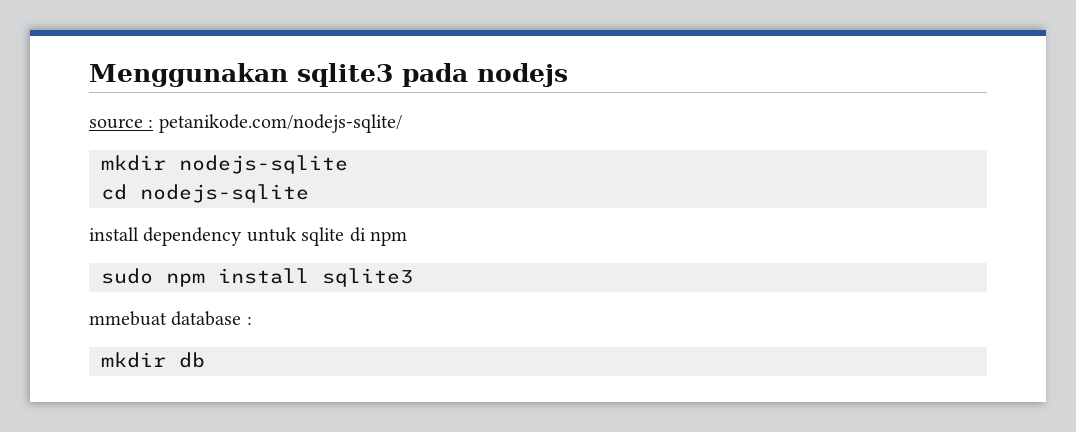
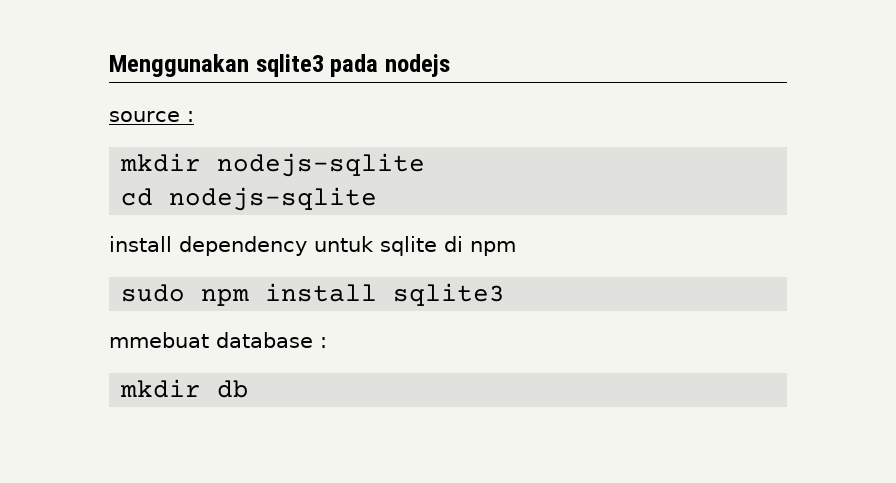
- source : petanikode.com/nodejs-sqlite/
+ source :

